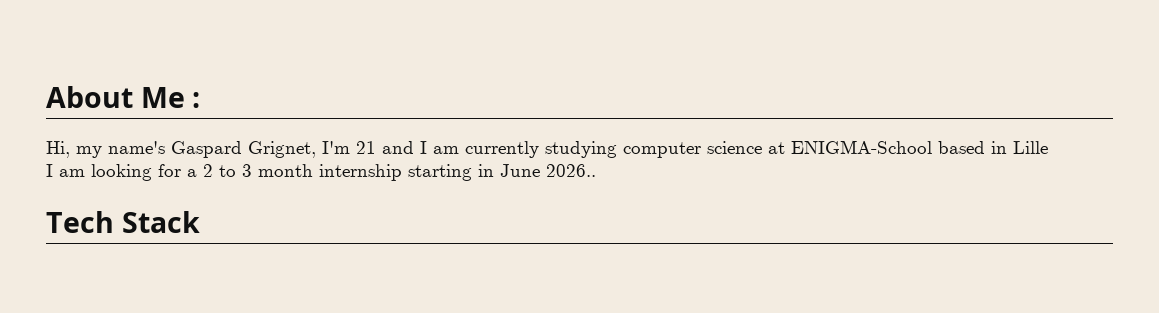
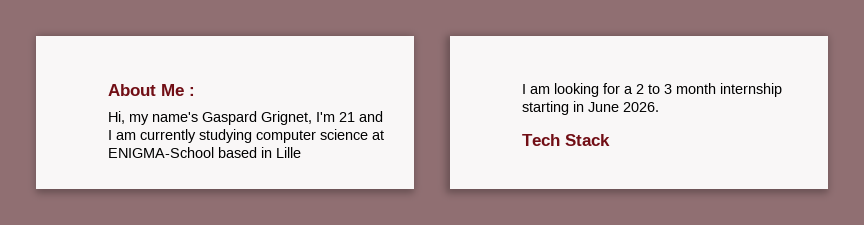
- I am looking for a 2 to 3 month internship starting in June 2026..
+ I am looking for a 2 to 3 month internship starting in June 2026.

